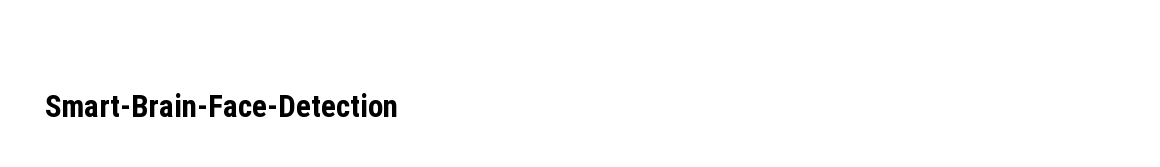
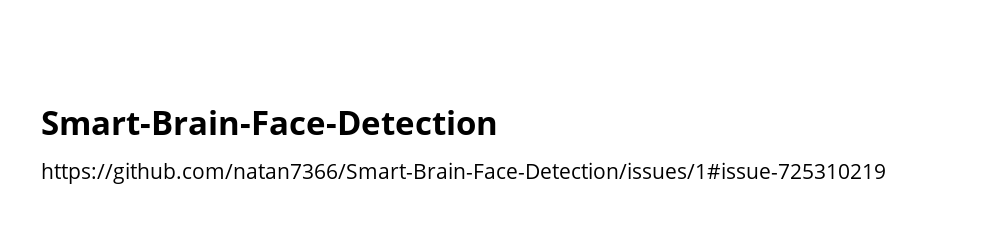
+ https://github.com/natan7366/Smart-Brain-Face-Detection/issues/1#issue-725310219

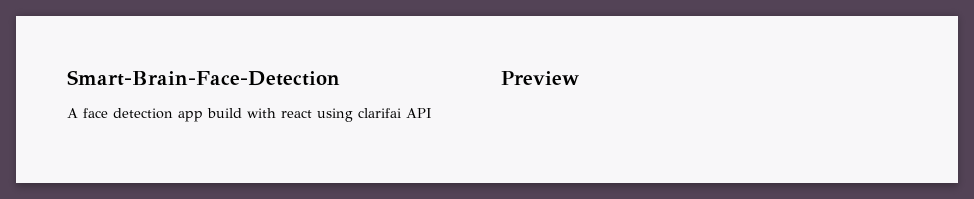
- https://github.com/natan7366/Smart-Brain-Face-Detection/issues/1#issue-725310219
+ A face detection app build with react using clarifai API
+ Preview

